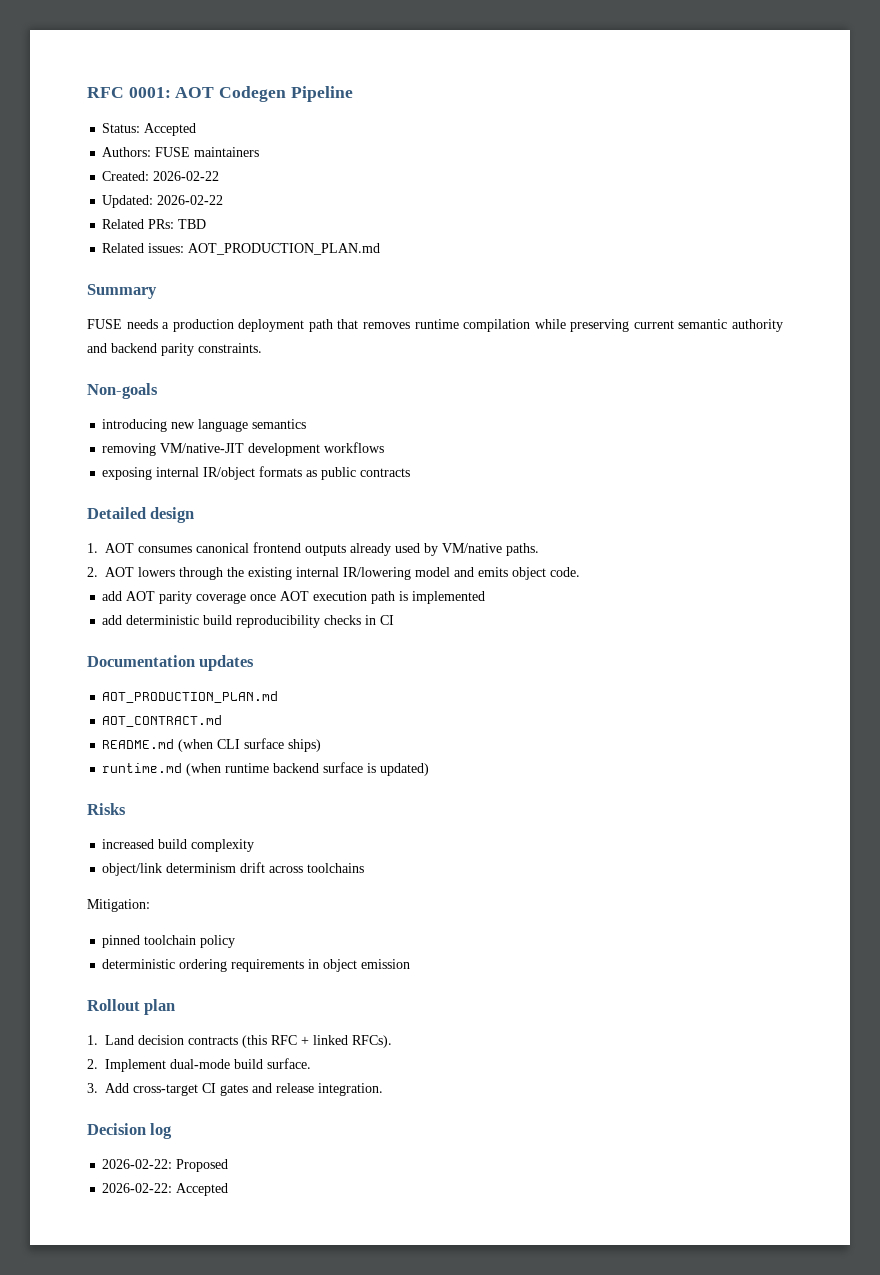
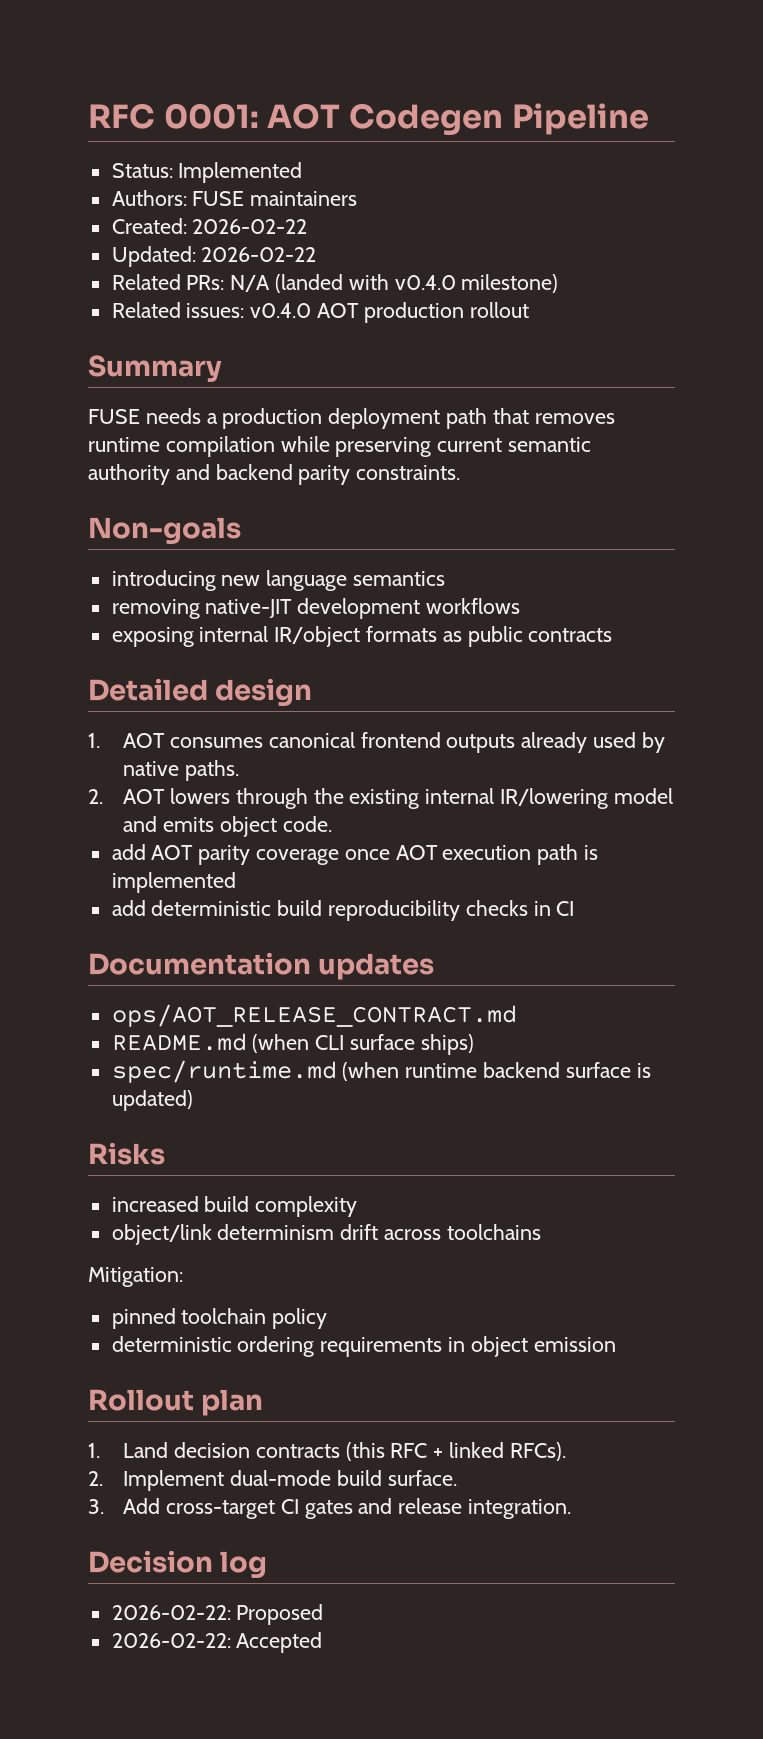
- Status: Accepted
+ Status: Implemented
- Related PRs: TBD
- Related issues: AOT_PRODUCTION_PLAN.md
+ Related PRs: N/A (landed with v0.4.0 milestone)
+ Related issues: v0.4.0 AOT production rollout
- removing VM/native-JIT development workflows
+ removing native-JIT development workflows
- 1. AOT consumes canonical frontend outputs already used by VM/native paths.
+ 1. AOT consumes canonical frontend outputs already used by native paths.
  Documentation updates
- AOT_PRODUCTION_PLAN.md
- AOT_CONTRACT.md
+ ops/AOT_RELEASE_CONTRACT.md
- runtime.md (when runtime backend surface is updated)
+ spec/runtime.md (when runtime backend surface is updated)

